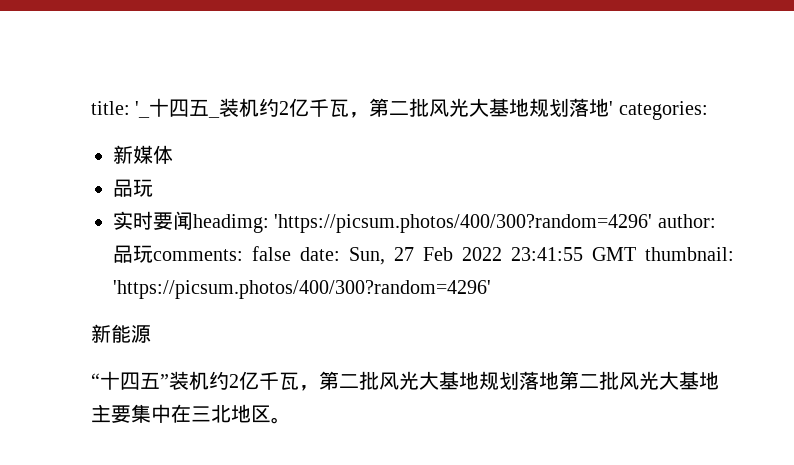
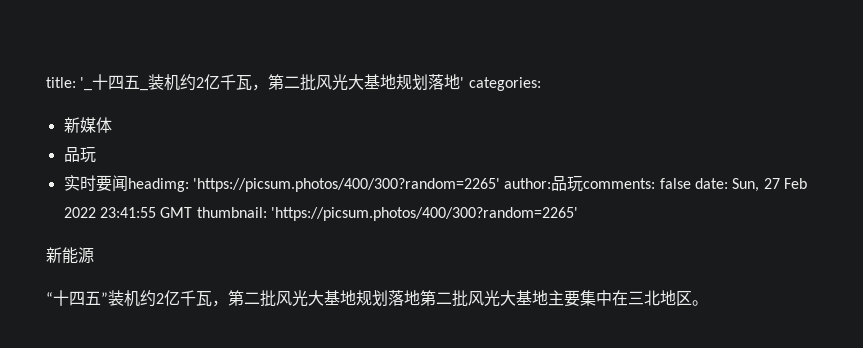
- 实时要闻headimg: 'https://picsum.photos/400/300?random=4296' author:品玩comments: false date: Sun, 27 Feb 2022 23:41:55 GMT thumbnail: 'https://picsum.photos/400/300?random=4296'
+ 实时要闻headimg: 'https://picsum.photos/400/300?random=2265' author:品玩comments: false date: Sun, 27 Feb 2022 23:41:55 GMT thumbnail: 'https://picsum.photos/400/300?random=2265'

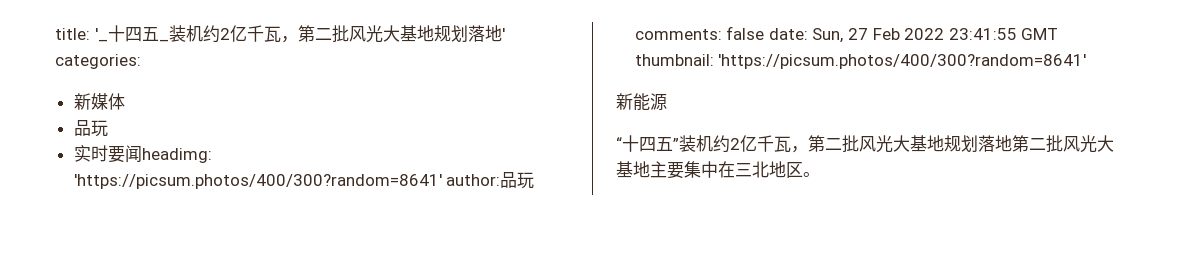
- 实时要闻headimg: 'https://picsum.photos/400/300?random=2265' author:品玩comments: false date: Sun, 27 Feb 2022 23:41:55 GMT thumbnail: 'https://picsum.photos/400/300?random=2265'
+ 实时要闻headimg: 'https://picsum.photos/400/300?random=8641' author:品玩comments: false date: Sun, 27 Feb 2022 23:41:55 GMT thumbnail: 'https://picsum.photos/400/300?random=8641'

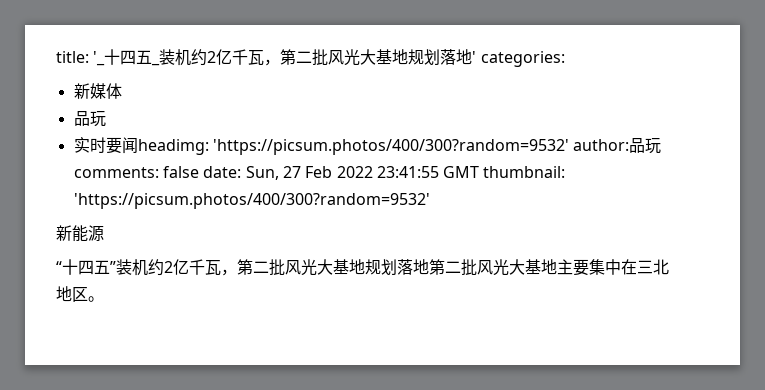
- 实时要闻headimg: 'https://picsum.photos/400/300?random=8641' author:品玩comments: false date: Sun, 27 Feb 2022 23:41:55 GMT thumbnail: 'https://picsum.photos/400/300?random=8641'
+ 实时要闻headimg: 'https://picsum.photos/400/300?random=9532' author:品玩comments: false date: Sun, 27 Feb 2022 23:41:55 GMT thumbnail: 'https://picsum.photos/400/300?random=9532'

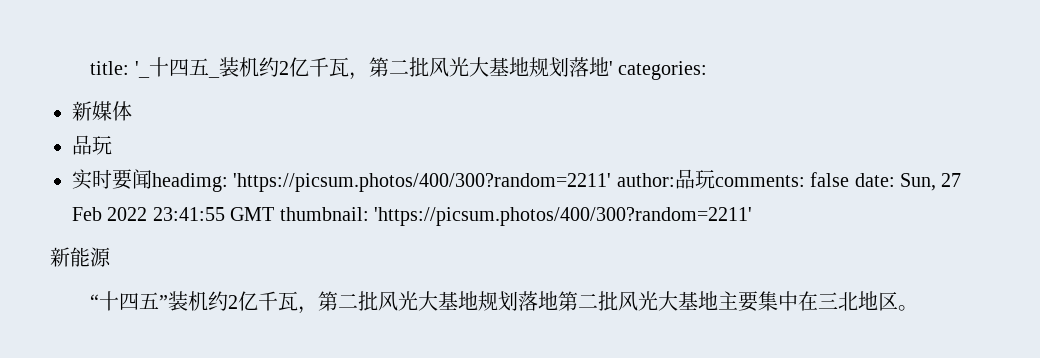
- 实时要闻headimg: 'https://picsum.photos/400/300?random=9532' author:品玩comments: false date: Sun, 27 Feb 2022 23:41:55 GMT thumbnail: 'https://picsum.photos/400/300?random=9532'
+ 实时要闻headimg: 'https://picsum.photos/400/300?random=2211' author:品玩comments: false date: Sun, 27 Feb 2022 23:41:55 GMT thumbnail: 'https://picsum.photos/400/300?random=2211'

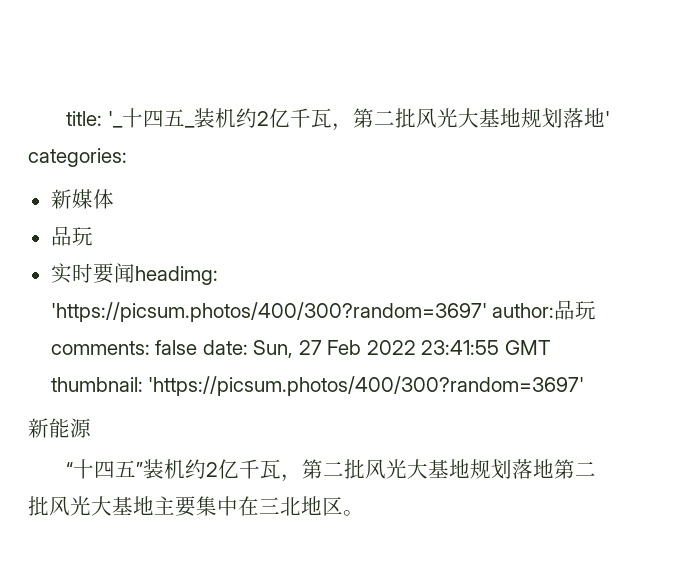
- 实时要闻headimg: 'https://picsum.photos/400/300?random=2211' author:品玩comments: false date: Sun, 27 Feb 2022 23:41:55 GMT thumbnail: 'https://picsum.photos/400/300?random=2211'
+ 实时要闻headimg: 'https://picsum.photos/400/300?random=3697' author:品玩comments: false date: Sun, 27 Feb 2022 23:41:55 GMT thumbnail: 'https://picsum.photos/400/300?random=3697'

